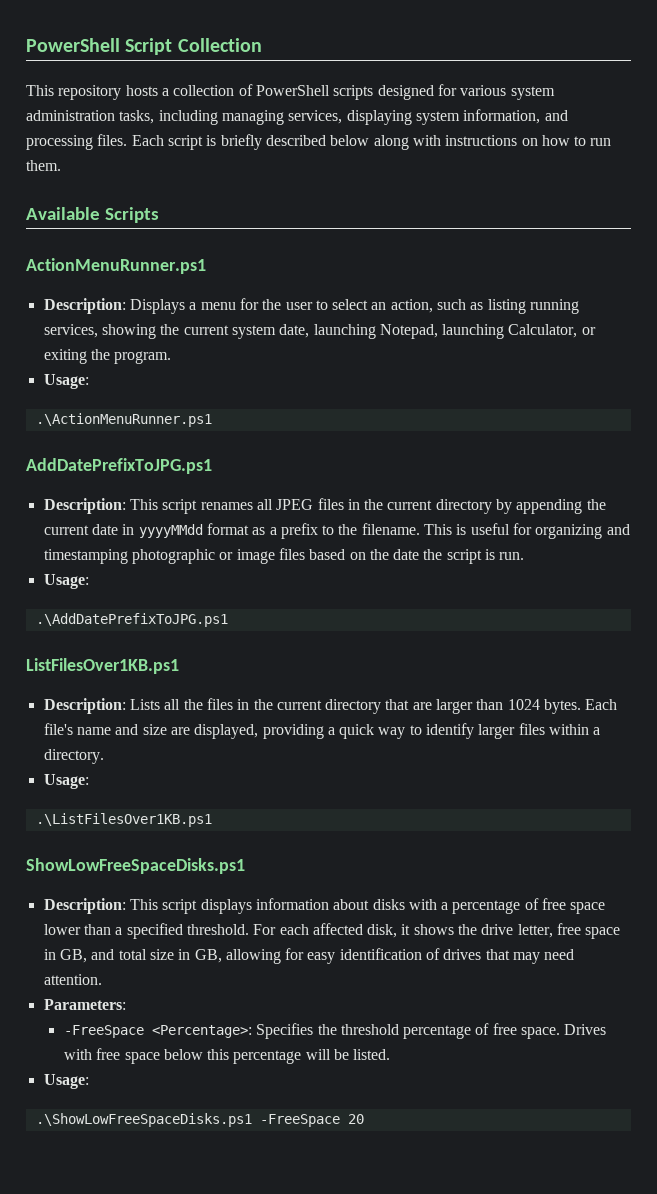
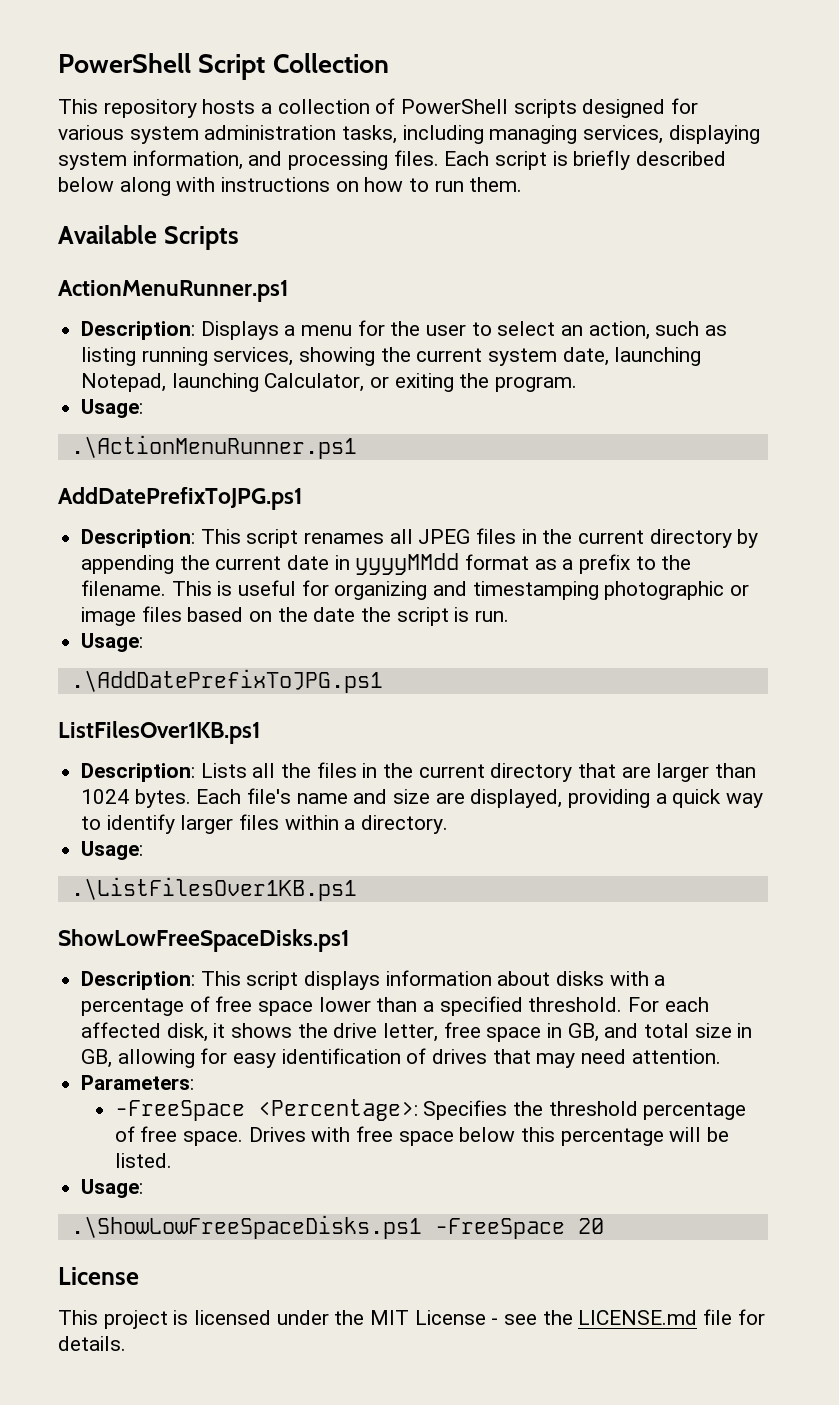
  .\ShowLowFreeSpaceDisks.ps1 -FreeSpace 20
+ License
+ This project is licensed under the MIT License - see the LICENSE.md file for details.

